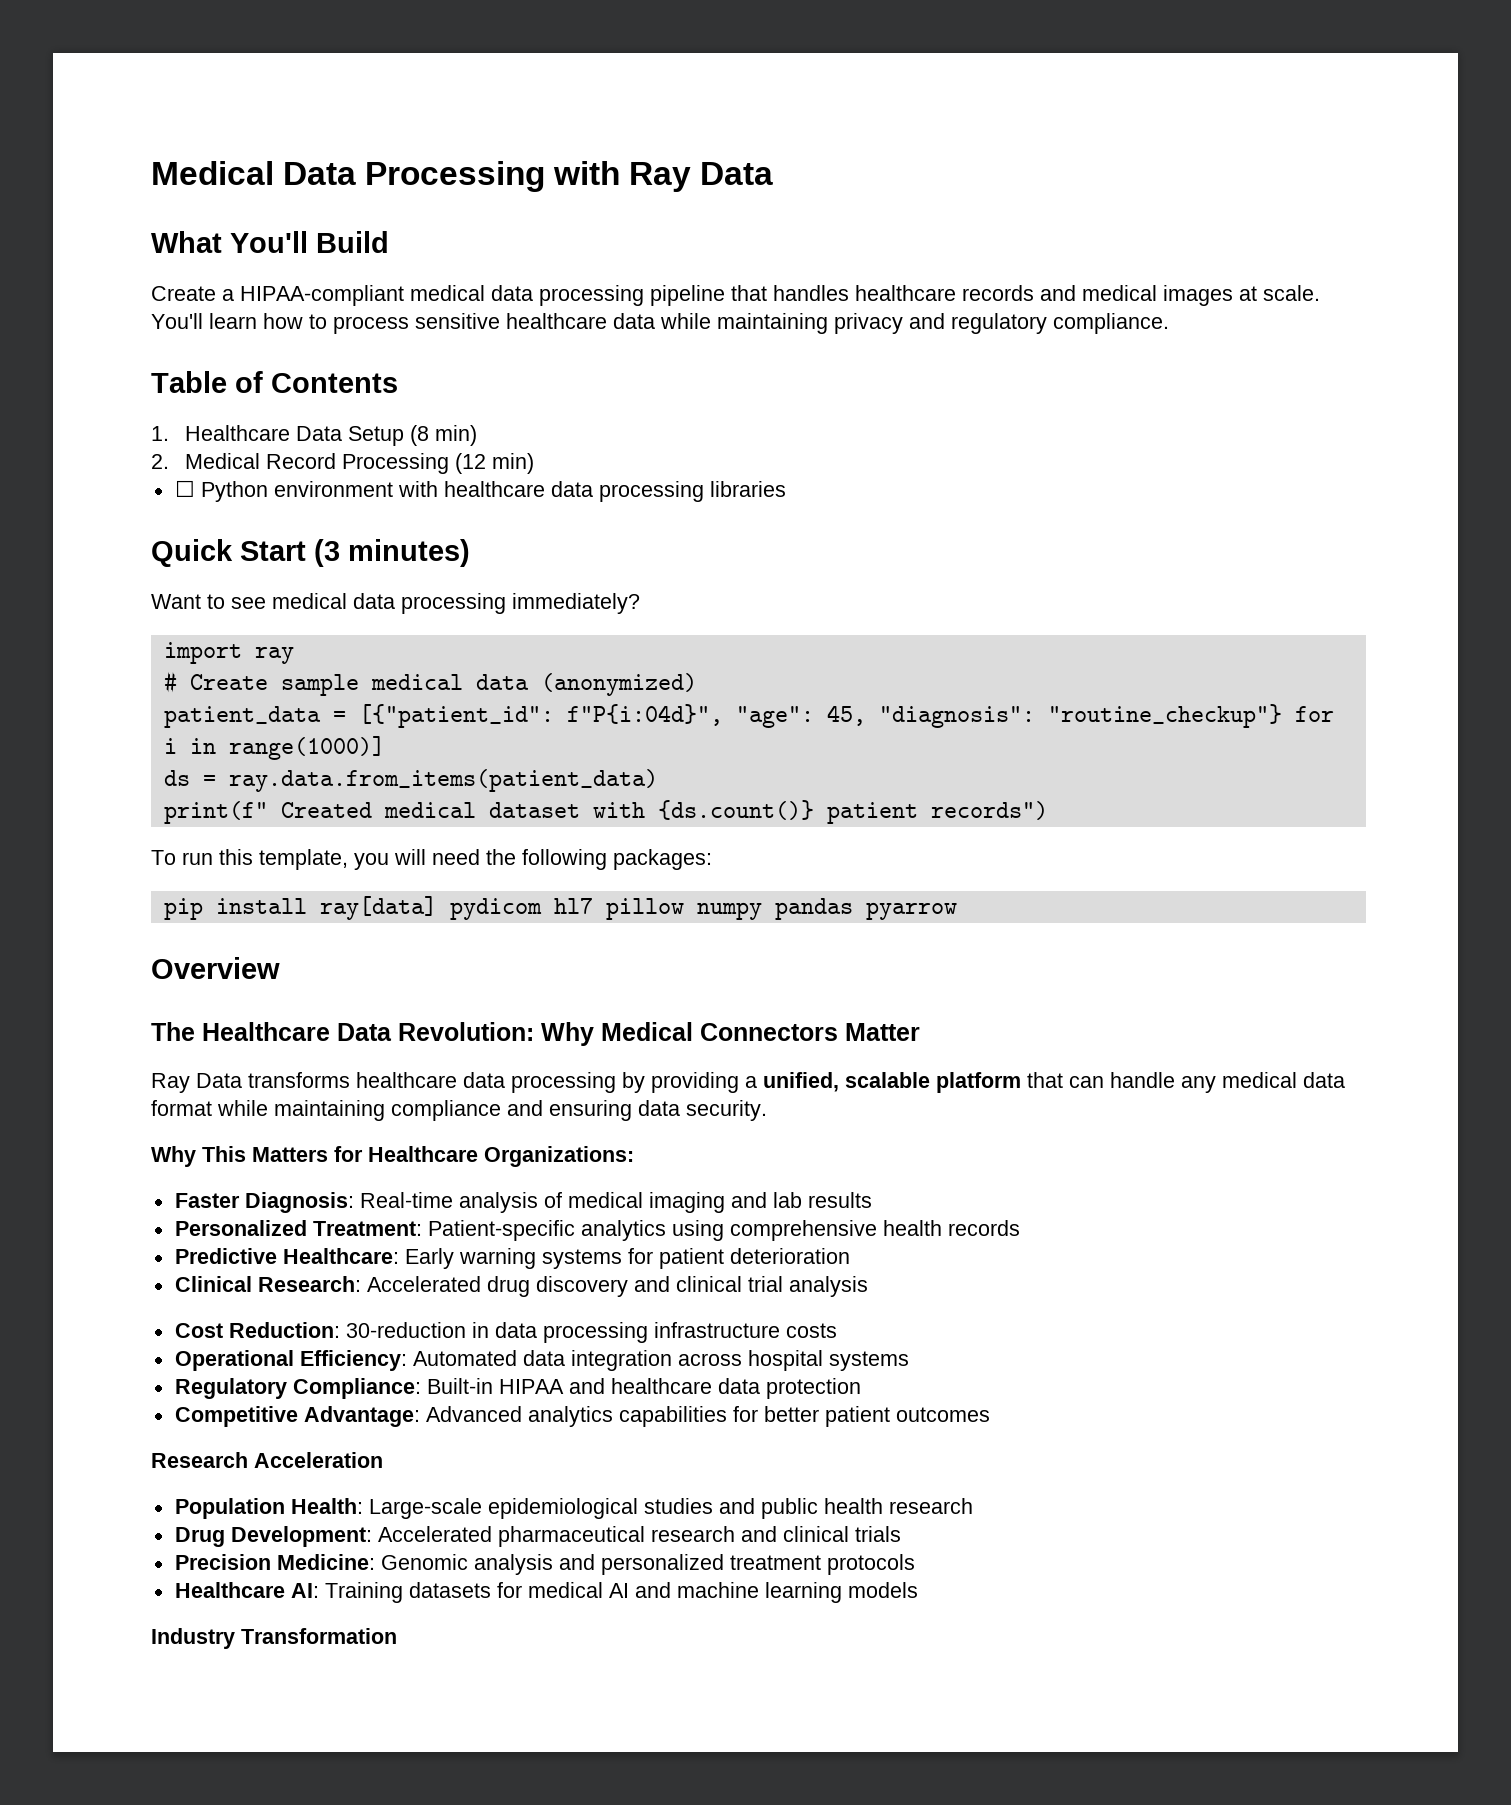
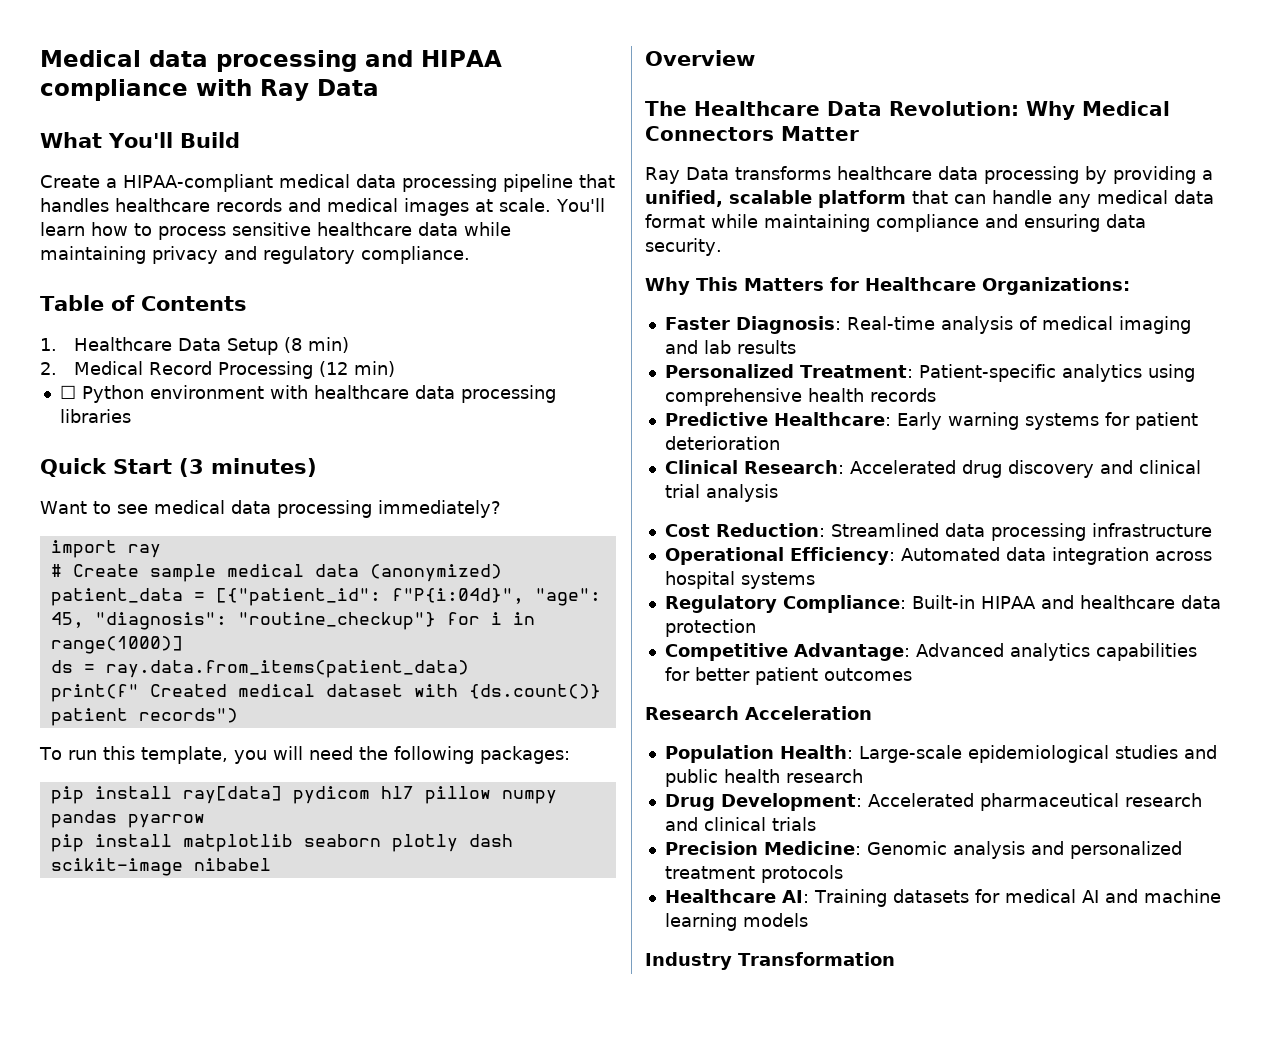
- Medical Data Processing with Ray Data
+ Medical data processing and HIPAA compliance with Ray Data
+ pip install matplotlib seaborn plotly dash scikit-image nibabel
- Cost Reduction: 30-reduction in data processing infrastructure costs
+ Cost Reduction: Streamlined data processing infrastructure

